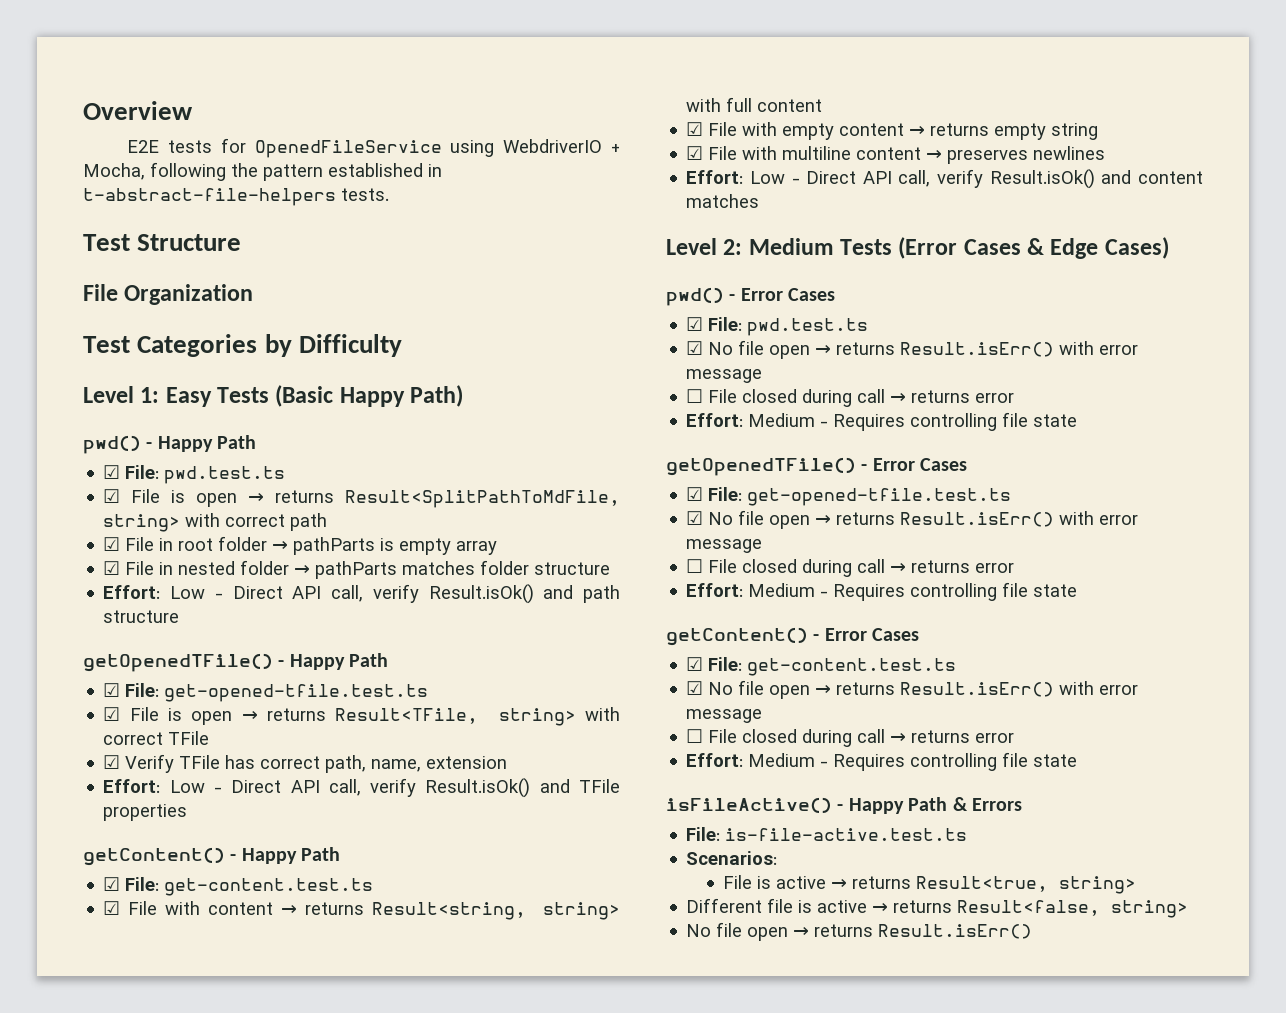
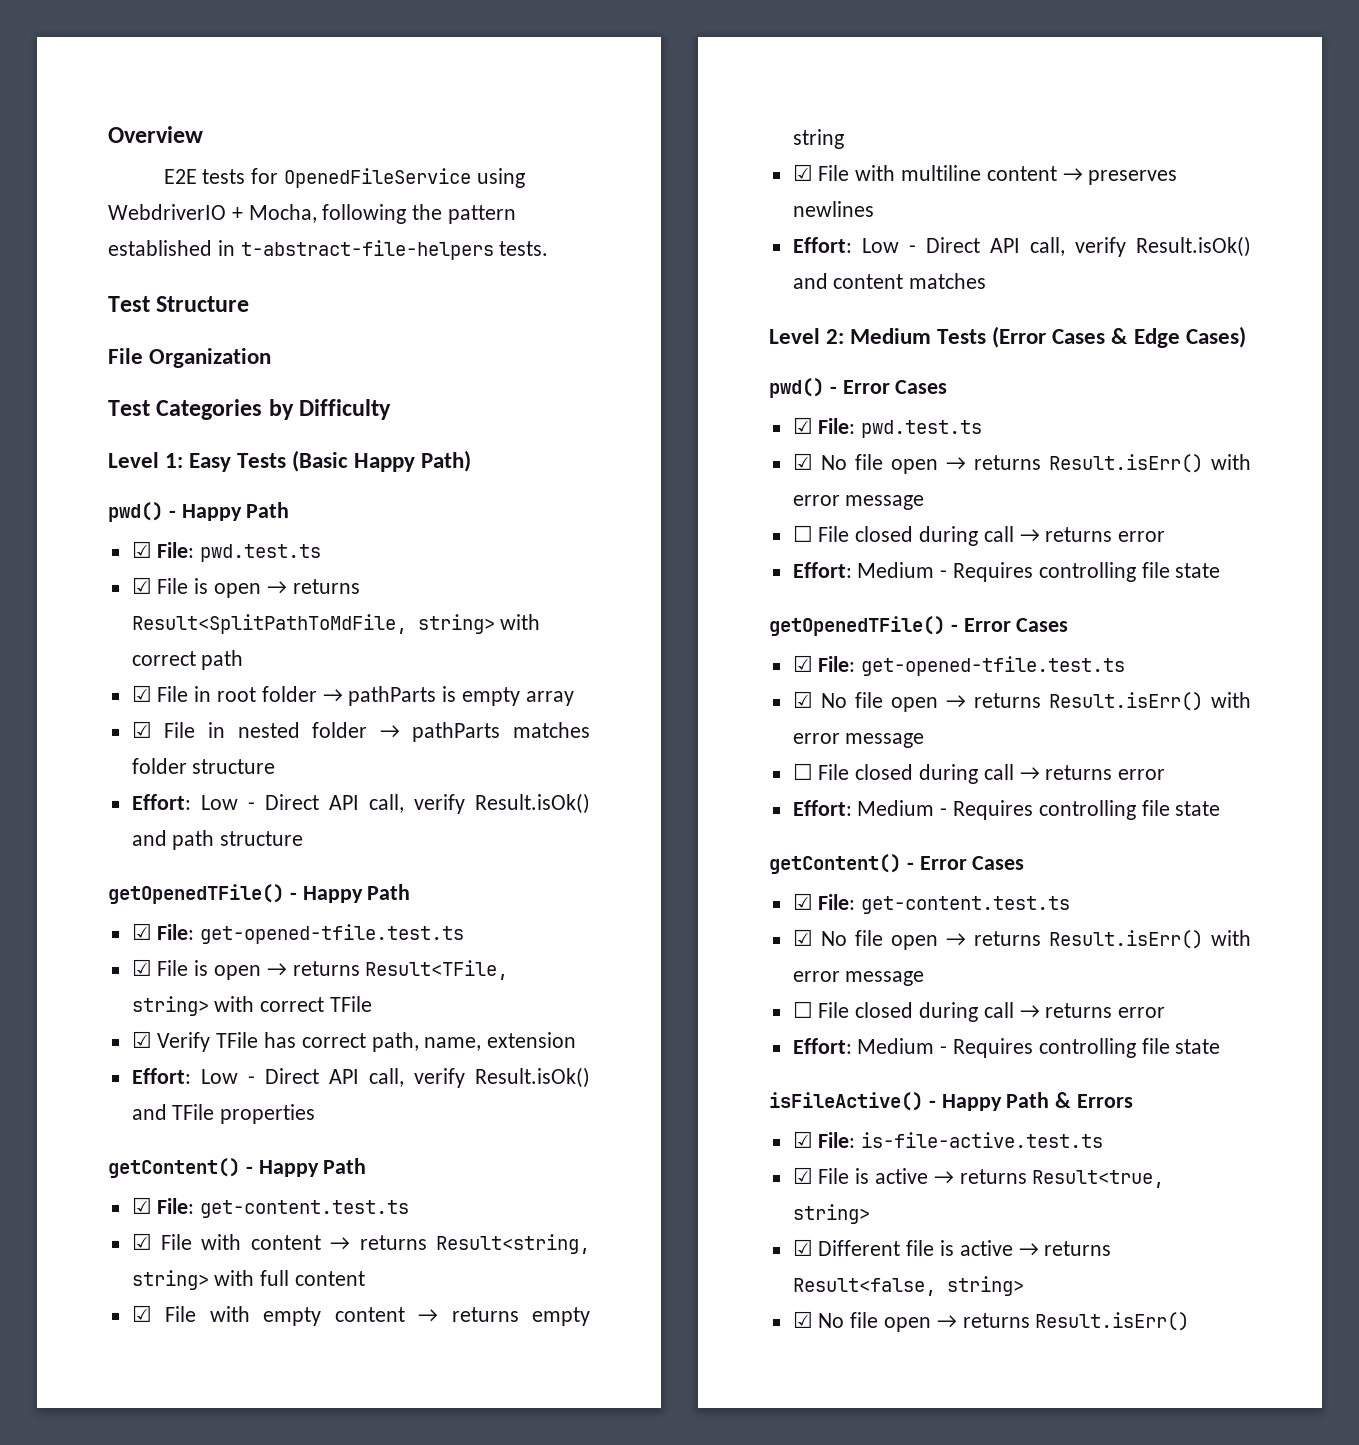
- File: is-file-active.test.ts
+ ☑ File: is-file-active.test.ts
- Scenarios:
- File is active → returns Result<true, string>
+ ☑ File is active → returns Result<true, string>
- Different file is active → returns Result<false, string>
- No file open → returns Result.isErr()
+ ☑ Different file is active → returns Result<false, string>
+ ☑ No file open → returns Result.isErr()

